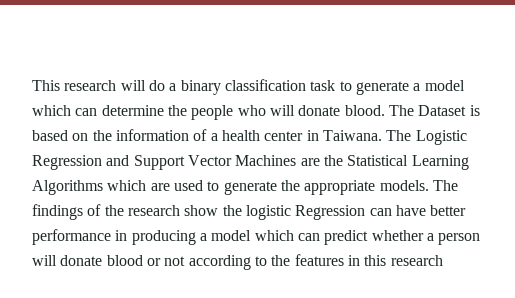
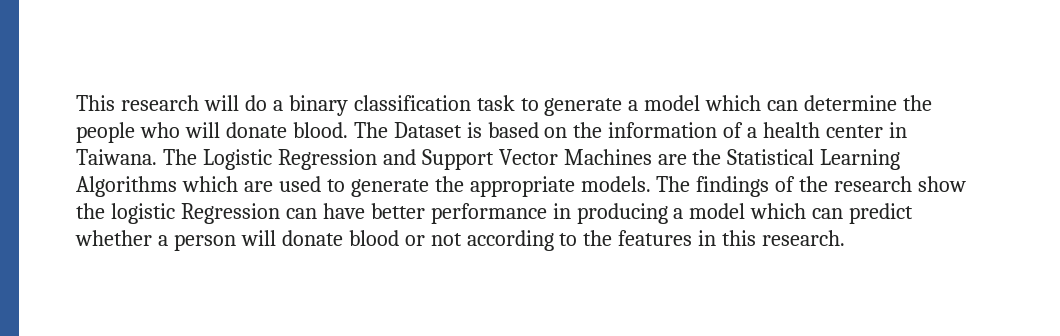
- The findings of the research show the logistic Regression can have better performance in producing a model which can predict whether a person will donate blood or not according to the features in this research
+ The findings of the research show the logistic Regression can have better performance in producing a model which can predict whether a person will donate blood or not according to the features in this research.

